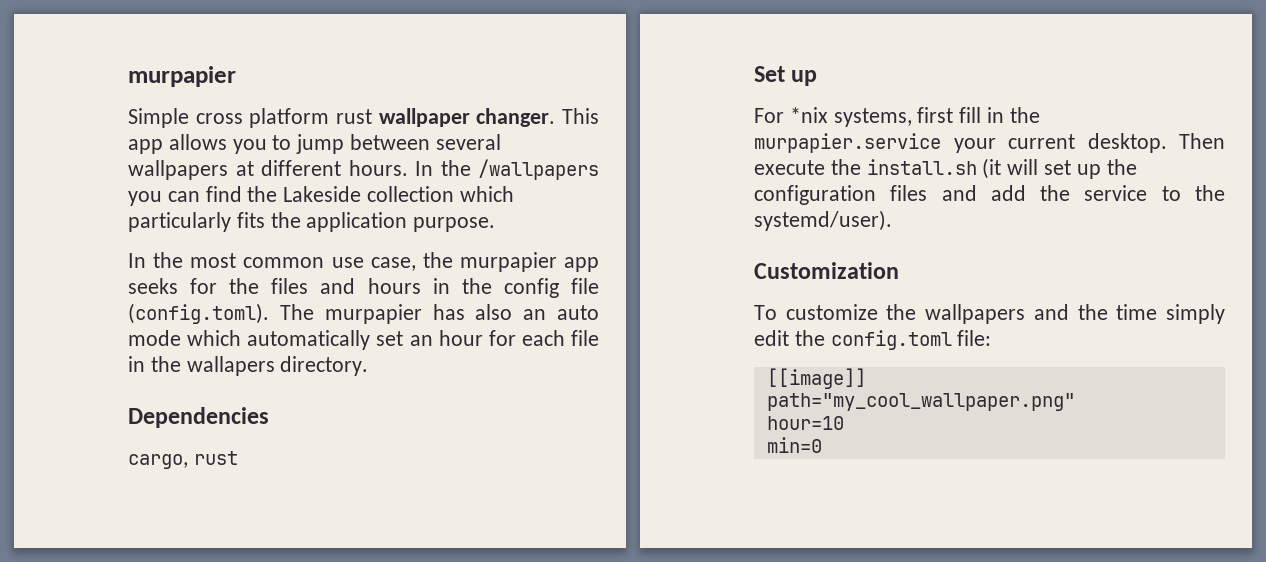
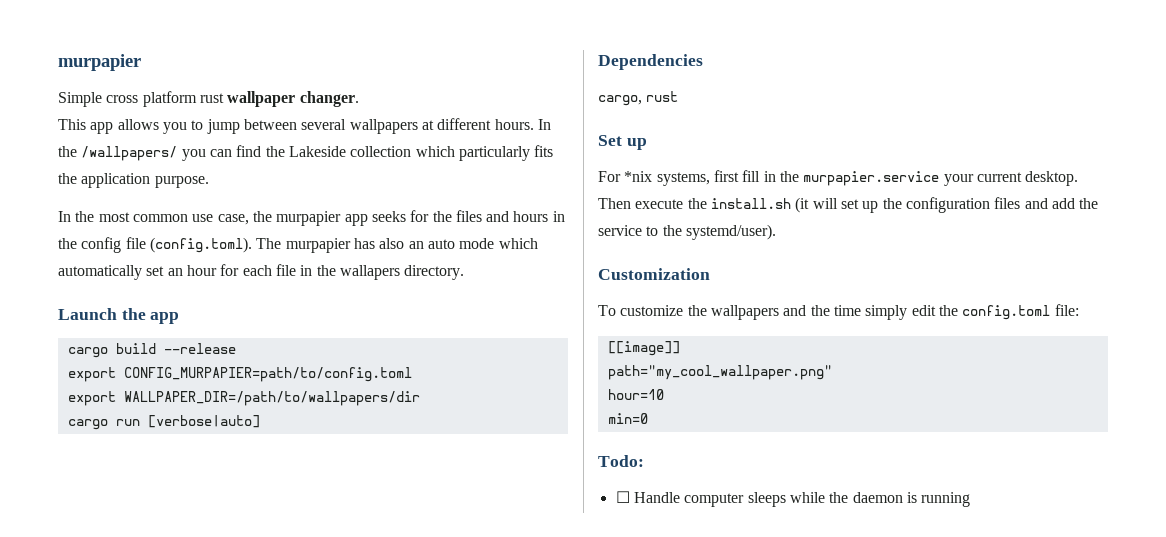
- Simple cross platform rust wallpaper changer. This app allows you to jump between several wallpapers at different hours.
+ Simple cross platform rust wallpaper changer.
+ This app allows you to jump between several wallpapers at different hours.
- In the /wallpapers you can find the Lakeside collection which particularly fits the application purpose.
+ In the /wallpapers/ you can find the Lakeside collection which particularly fits the application purpose.
+ Launch the app
+ cargo build --release
+ export CONFIG_MURPAPIER=path/to/config.toml
+ export WALLPAPER_DIR=/path/to/wallpapers/dir
+ cargo run [verbose|auto]
+ Todo:
+ ☐ Handle computer sleeps while the daemon is running

